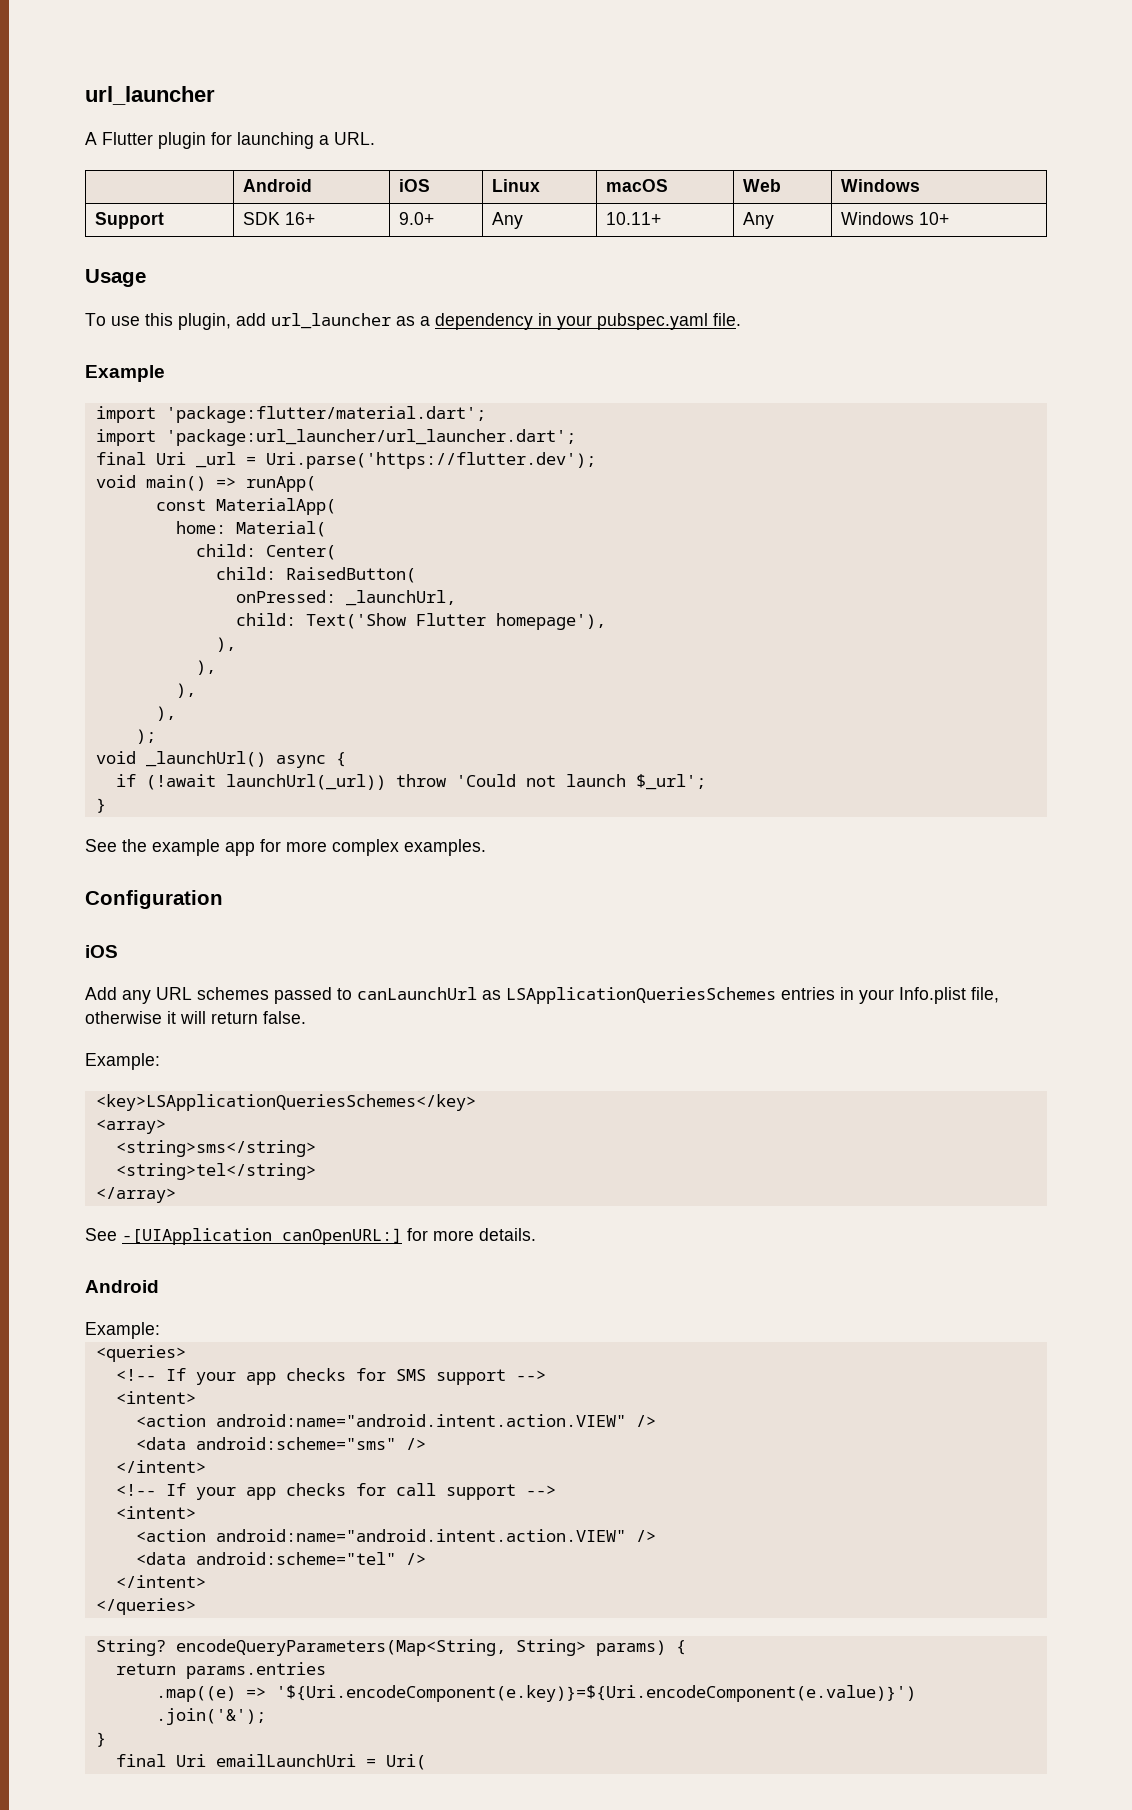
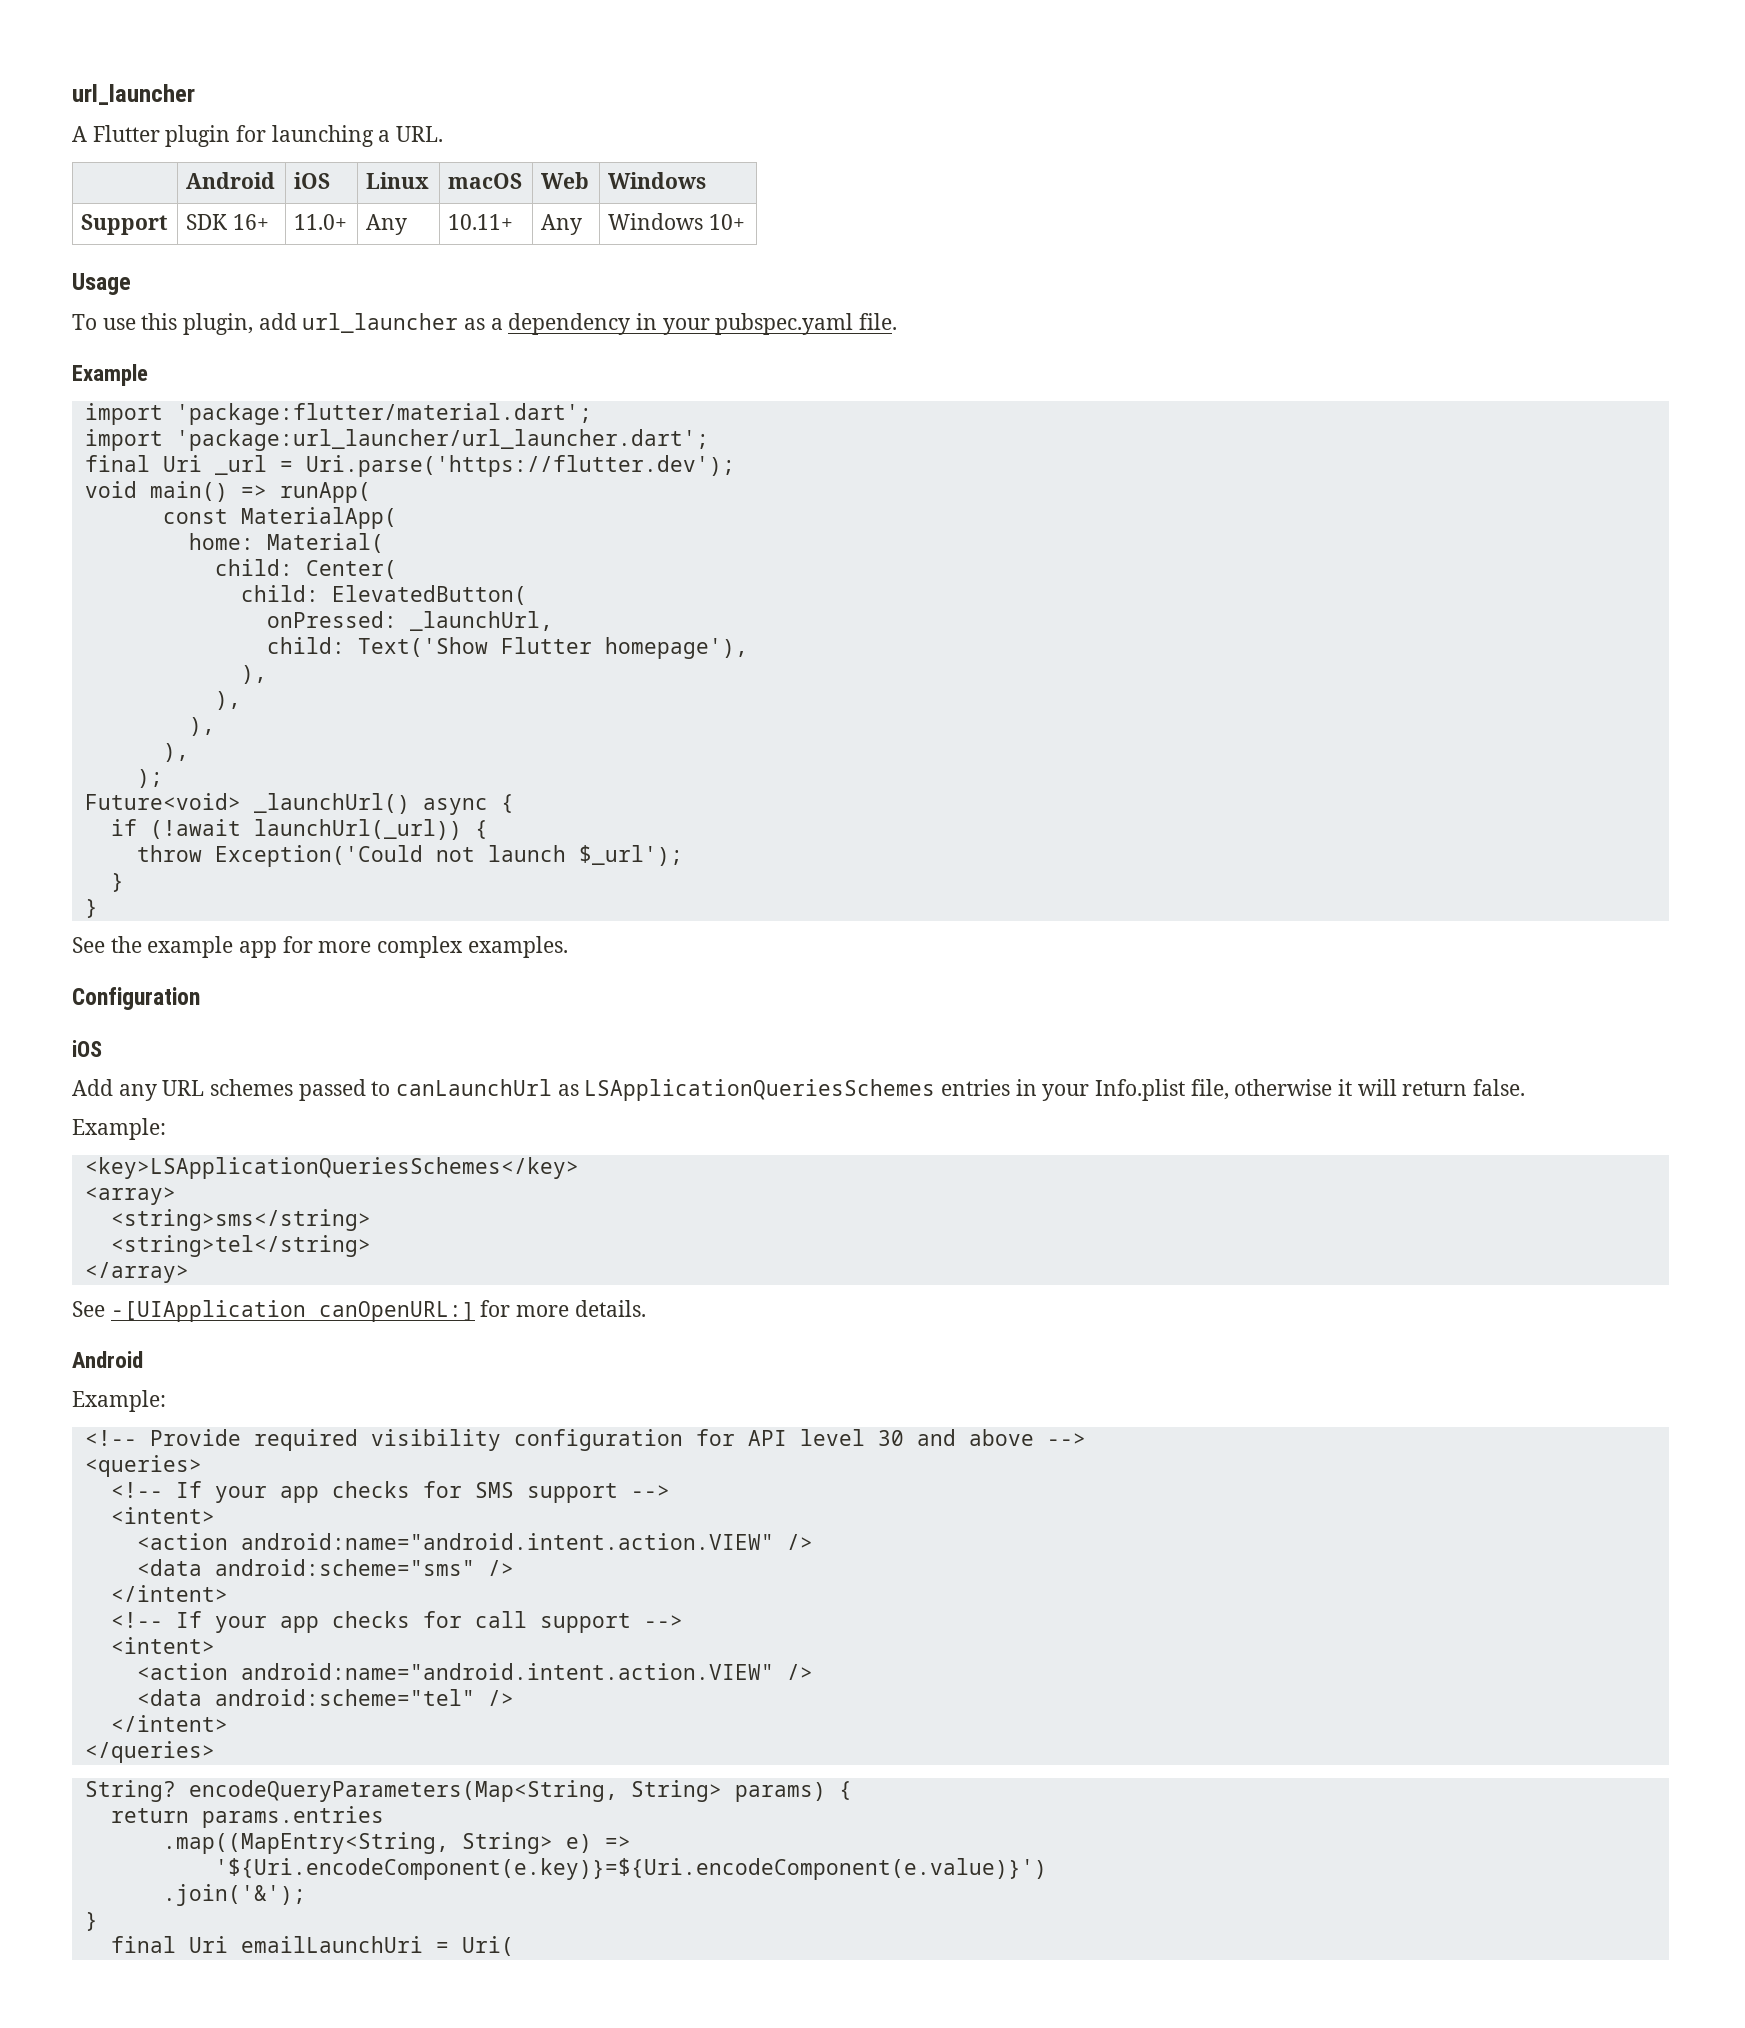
- Support | SDK 16+ | 9.0+ | Any | 10.11+ | Any | Windows 10+
+ Support | SDK 16+ | 11.0+ | Any | 10.11+ | Any | Windows 10+
- child: RaisedButton(
+ child: ElevatedButton(
- void _launchUrl() async {
+ Future<void> _launchUrl() async {
- if (!await launchUrl(_url)) throw 'Could not launch $_url';
+ if (!await launchUrl(_url)) {
+ throw Exception('Could not launch $_url');
+ }
+ <!-- Provide required visibility configuration for API level 30 and above -->
- .map((e) => '${Uri.encodeComponent(e.key)}=${Uri.encodeComponent(e.value)}')
+ .map((MapEntry<String, String> e) =>
+ '${Uri.encodeComponent(e.key)}=${Uri.encodeComponent(e.value)}')

